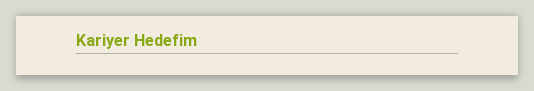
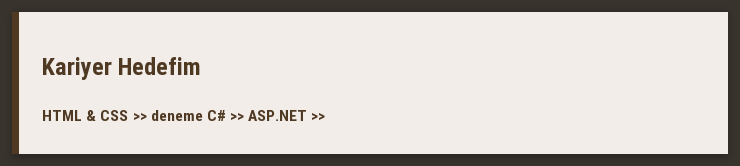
+ HTML & CSS >> deneme C# >> ASP.NET >>

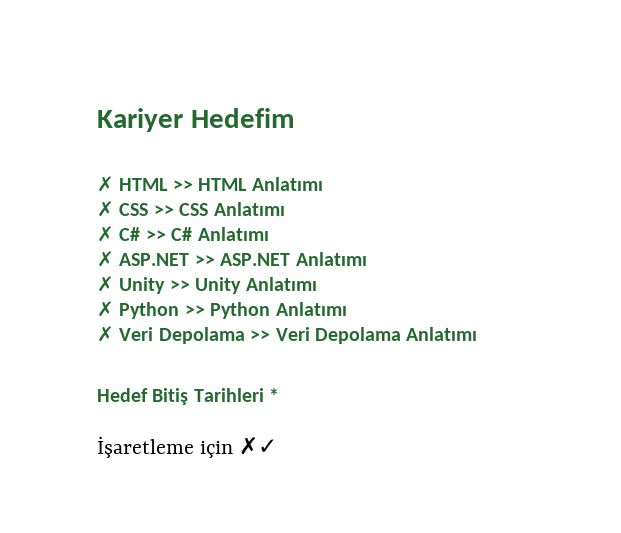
- HTML & CSS >> deneme C# >> ASP.NET >>
+ ✗ HTML >> HTML Anlatımı
+ ✗ CSS >> CSS Anlatımı
+ ✗ C# >> C# Anlatımı
+ ✗ ASP.NET >> ASP.NET Anlatımı
+ ✗ Unity >> Unity Anlatımı
+ ✗ Python >> Python Anlatımı
+ ✗ Veri Depolama >> Veri Depolama Anlatımı
+ Hedef Bitiş Tarihleri *
+ İşaretleme için ✗✓

